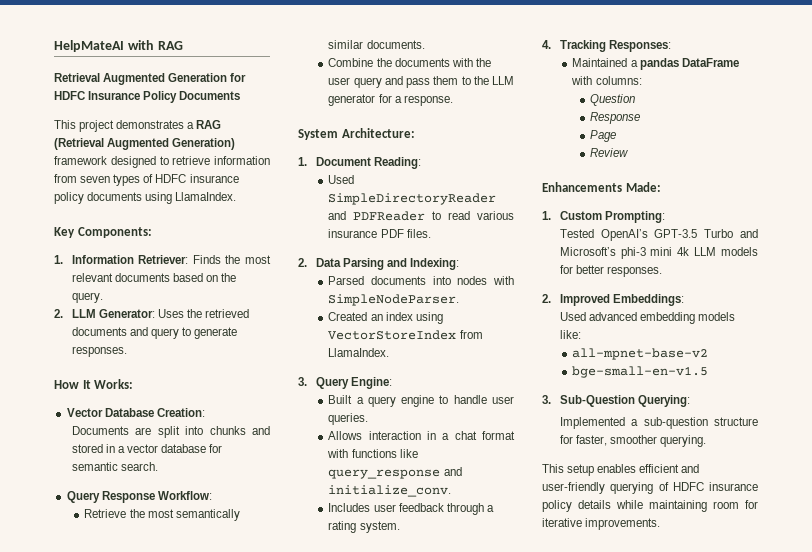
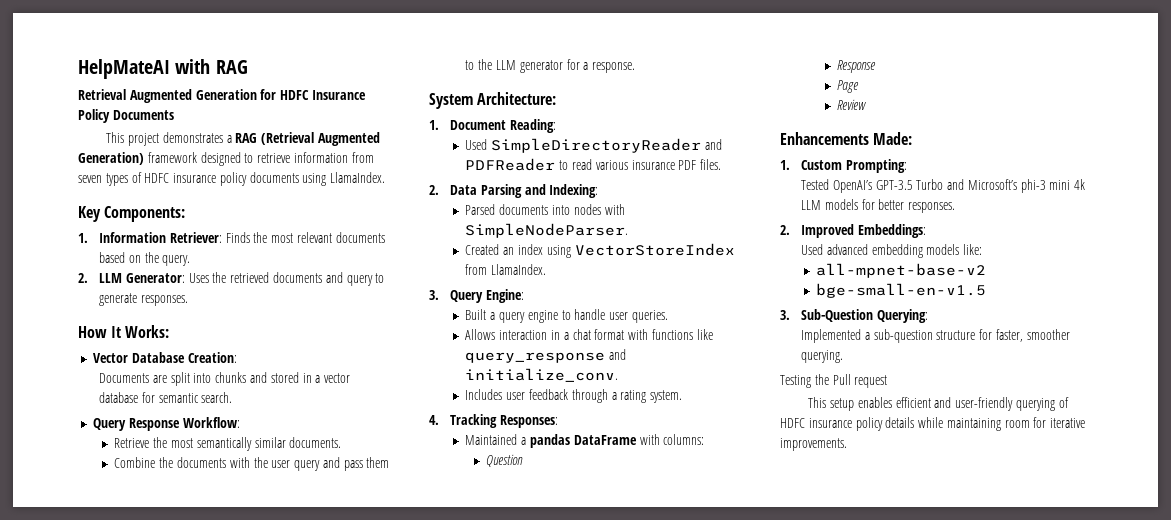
+ Testing the Pull request

